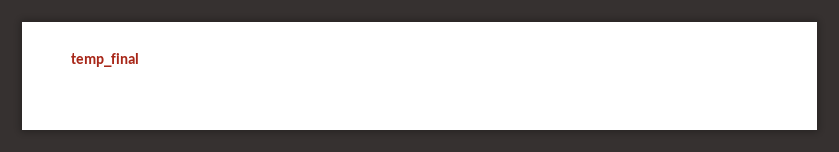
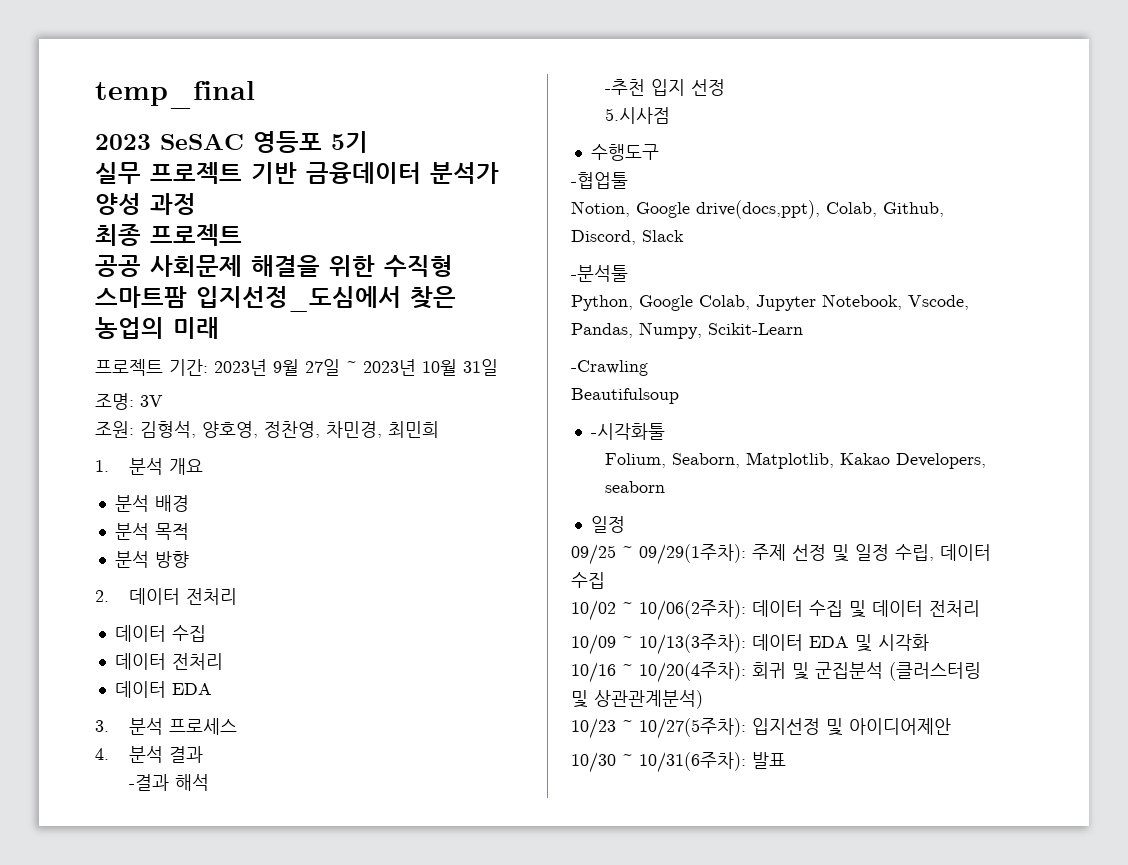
+ 2023 SeSAC 영등포 5기
+ 실무 프로젝트 기반 금융데이터 분석가 양성 과정
+ 최종 프로젝트
+ 공공 사회문제 해결을 위한 수직형 스마트팜 입지선정_도심에서 찾은 농업의 미래
+ 프로젝트 기간: 2023년 9월 27일 ~ 2023년 10월 31일
+ 조명: 3V
+ 조원: 김형석, 양호영, 정찬영, 차민경, 최민희
+ 1. 분석 개요
+ 분석 배경
+ 분석 목적
+ 분석 방향
+ 2. 데이터 전처리
+ 데이터 수집
+ 데이터 전처리
+ 데이터 EDA
+ 3. 분석 프로세스
+ 4. 분석 결과
+ -결과 해석
+ -추천 입지 선정
+ 5.시사점
+ 수행도구
+ -협업툴
+ Notion, Google drive(docs,ppt), Colab, Github, Discord, Slack
+ -분석툴
+ Python, Google Colab, Jupyter Notebook, Vscode, Pandas, Numpy, Scikit-Learn
+ -Crawling
+ Beautifulsoup
+ -시각화툴
+ Folium, Seaborn, Matplotlib, Kakao Developers, seaborn
+ 일정
+ 09/25 ~ 09/29(1주차): 주제 선정 및 일정 수립, 데이터 수집
+ 10/02 ~ 10/06(2주차): 데이터 수집 및 데이터 전처리
+ 10/09 ~ 10/13(3주차): 데이터 EDA 및 시각화
+ 10/16 ~ 10/20(4주차): 회귀 및 군집분석 (클러스터링 및 상관관계분석)
+ 10/23 ~ 10/27(5주차): 입지선정 및 아이디어제안
+ 10/30 ~ 10/31(6주차): 발표

